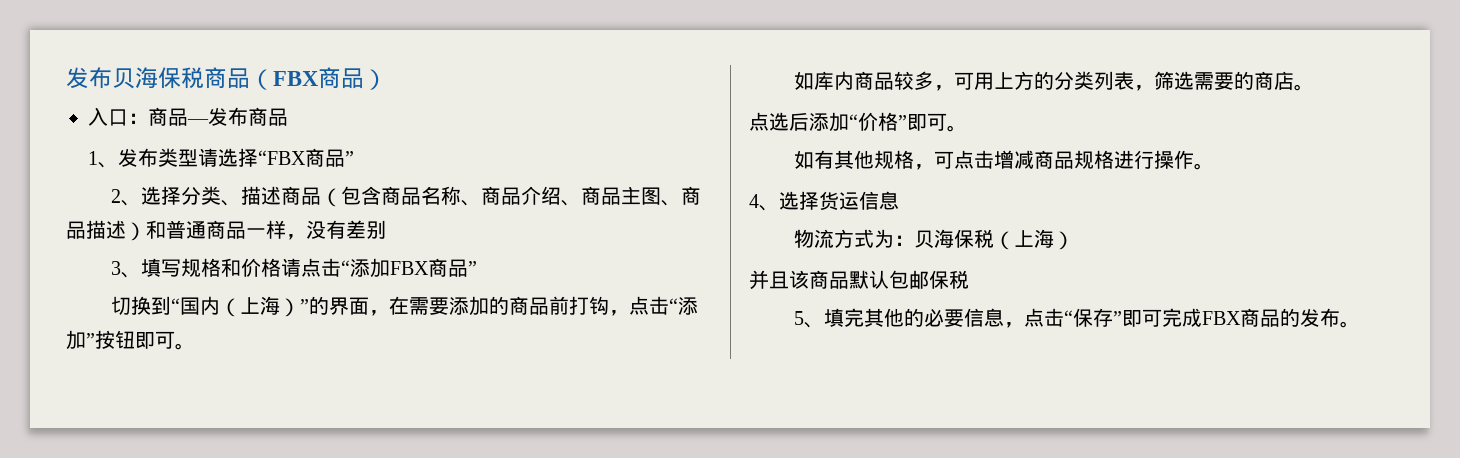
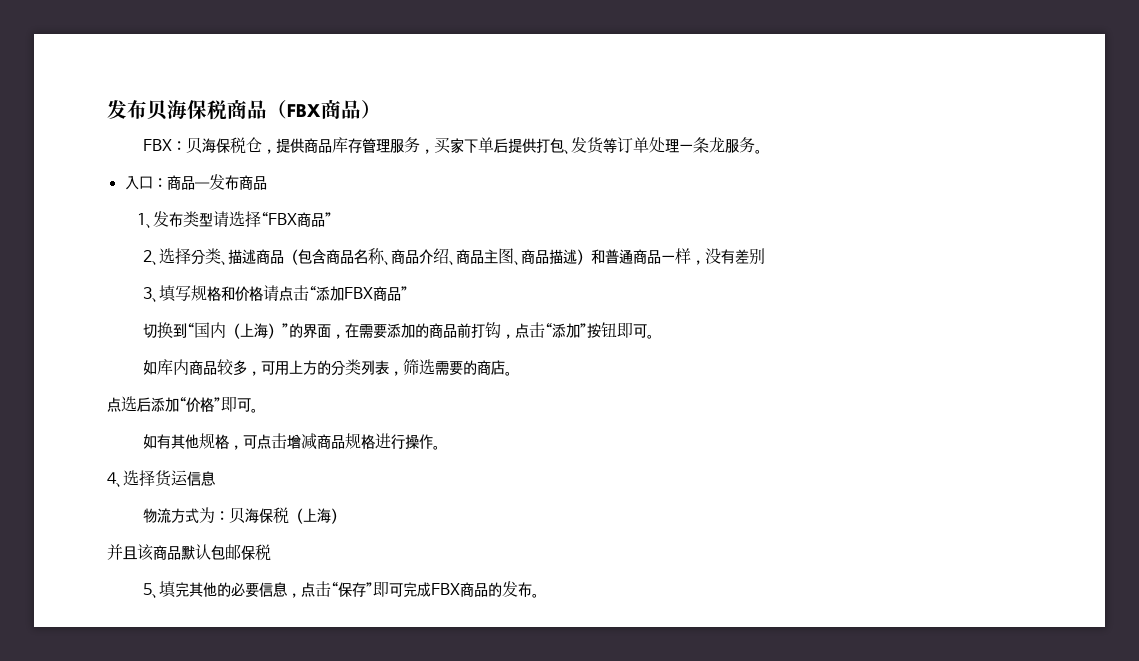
+ FBX：贝海保税仓，提供商品库存管理服务，买家下单后提供打包、发货等订单处理一条龙服务。

